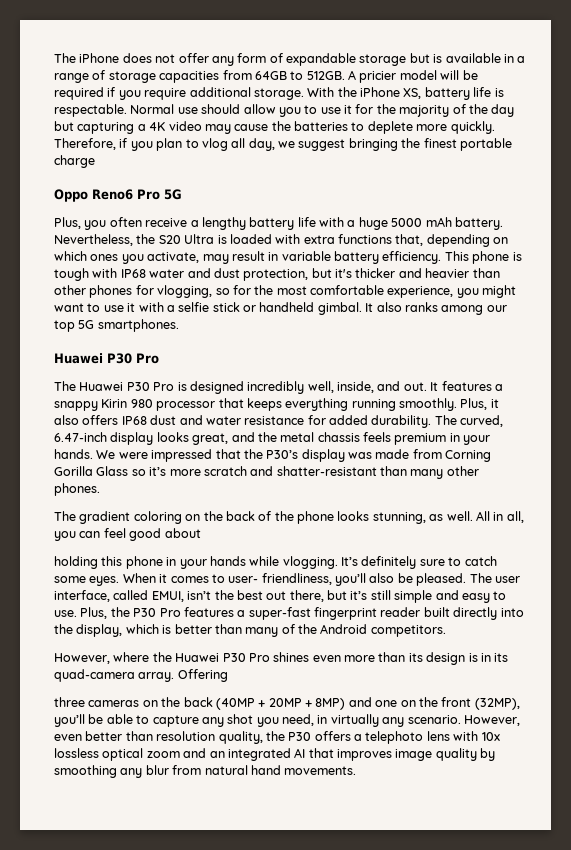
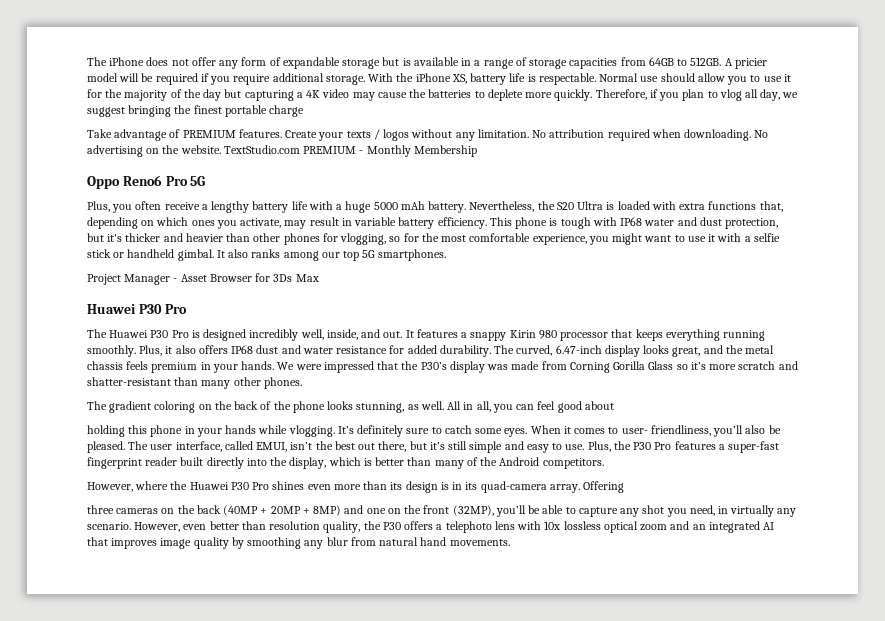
+ Take advantage of PREMIUM features. Create your texts / logos without any limitation. No attribution required when downloading. No advertising on the website. TextStudio.com PREMIUM - Monthly Membership
+ Project Manager - Asset Browser for 3Ds Max

